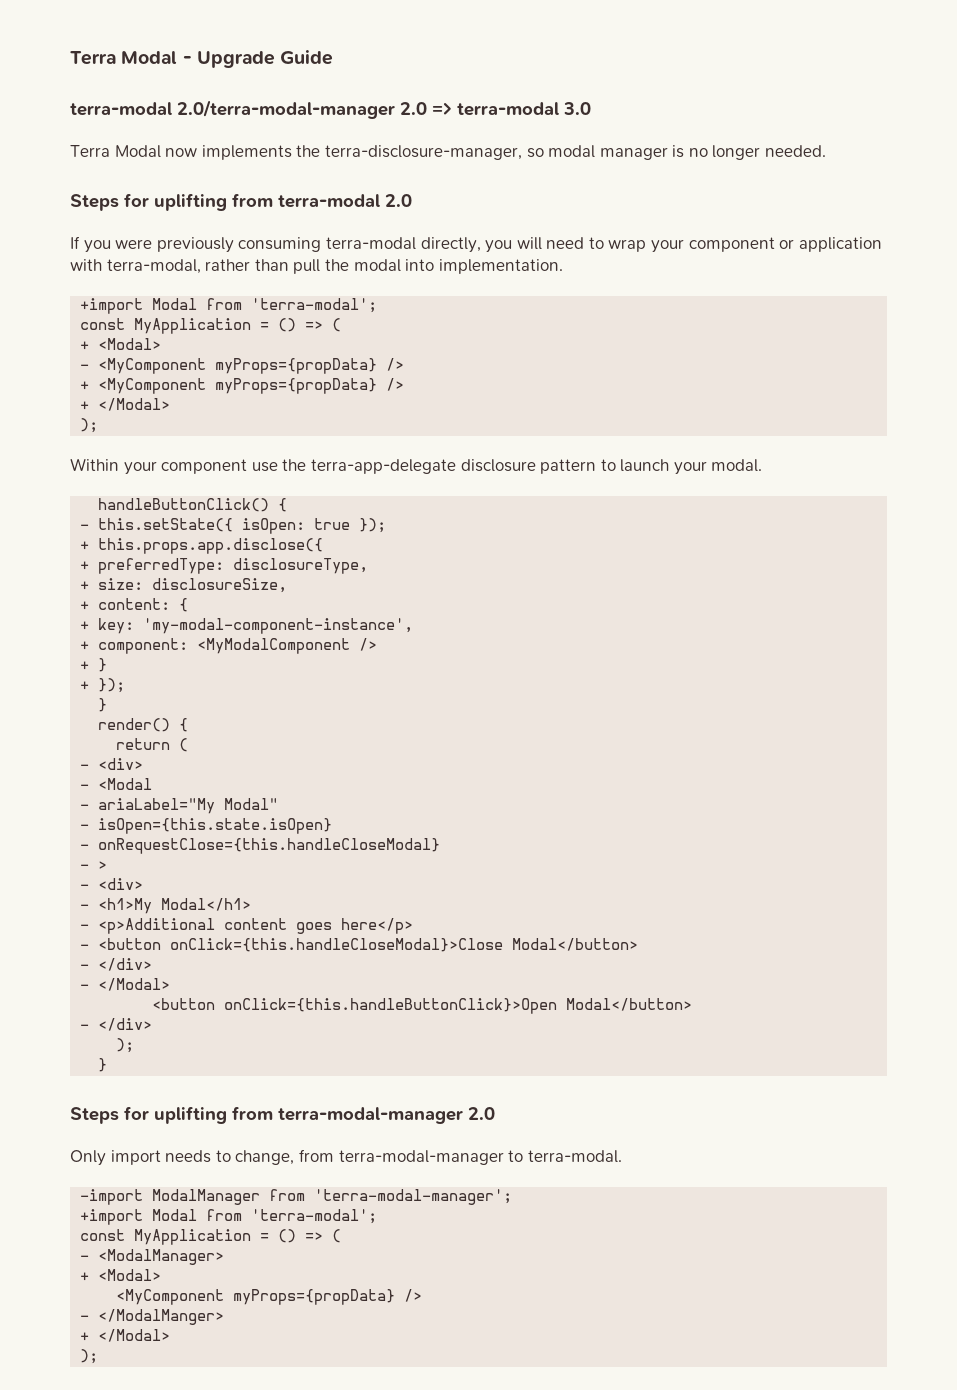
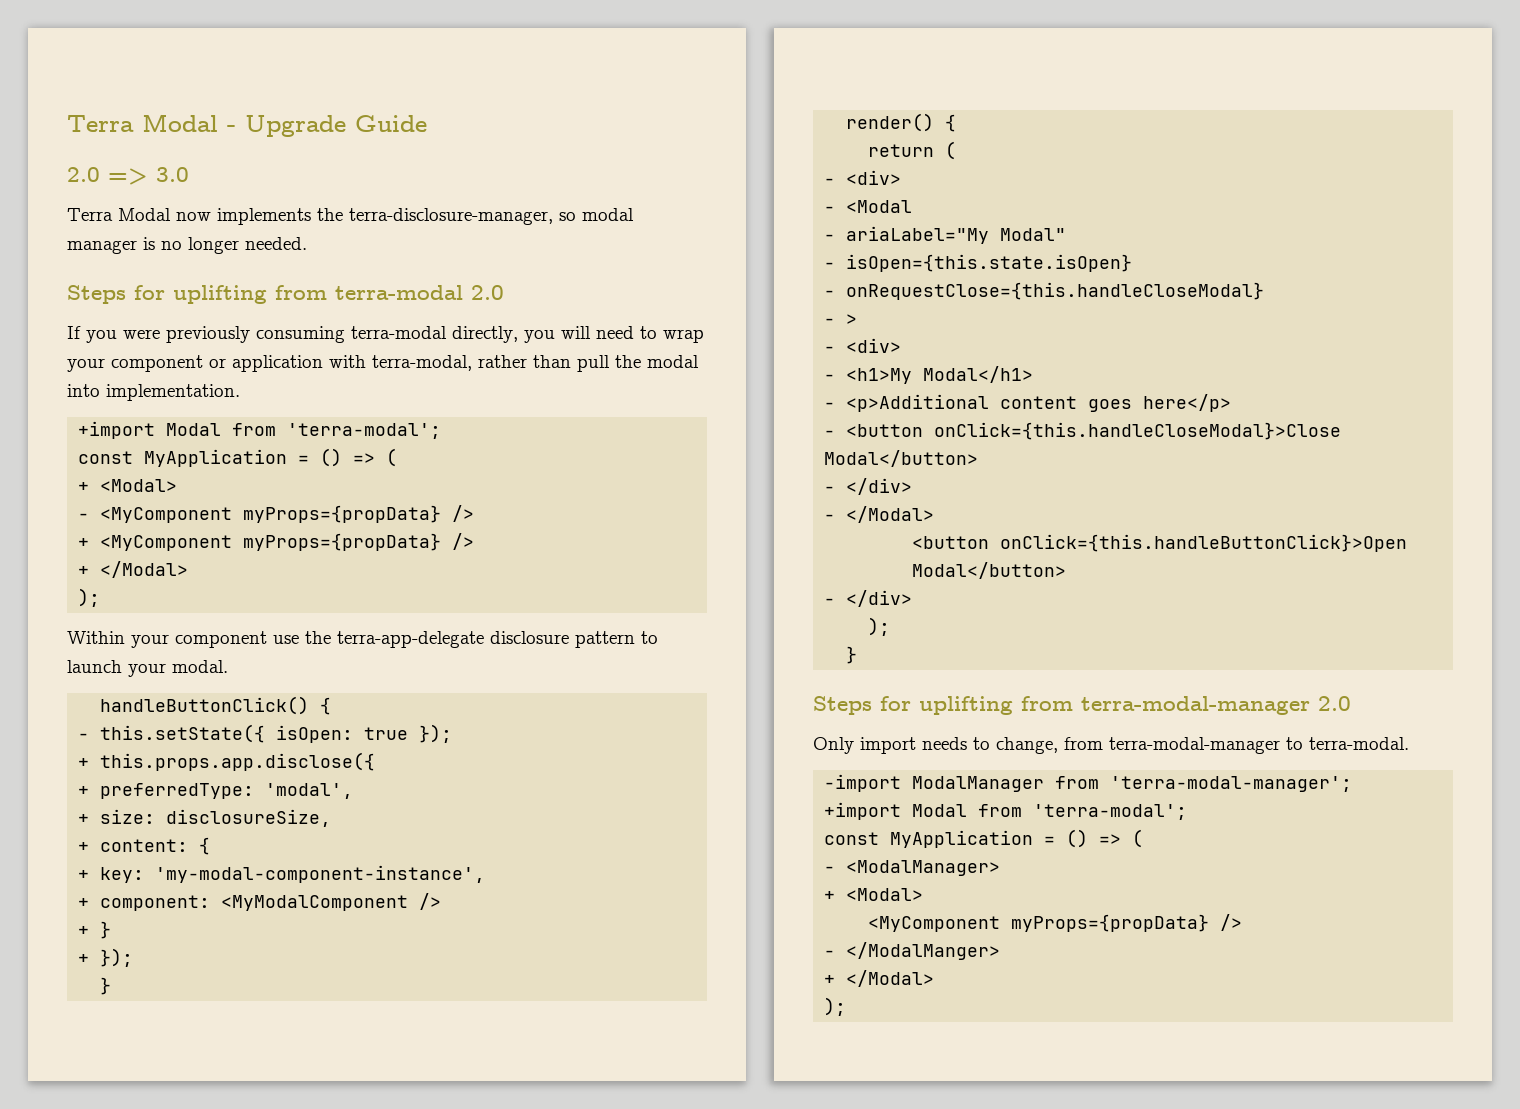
- terra-modal 2.0/terra-modal-manager 2.0 => terra-modal 3.0
+ 2.0 => 3.0
- + preferredType: disclosureType,
+ + preferredType: 'modal',

